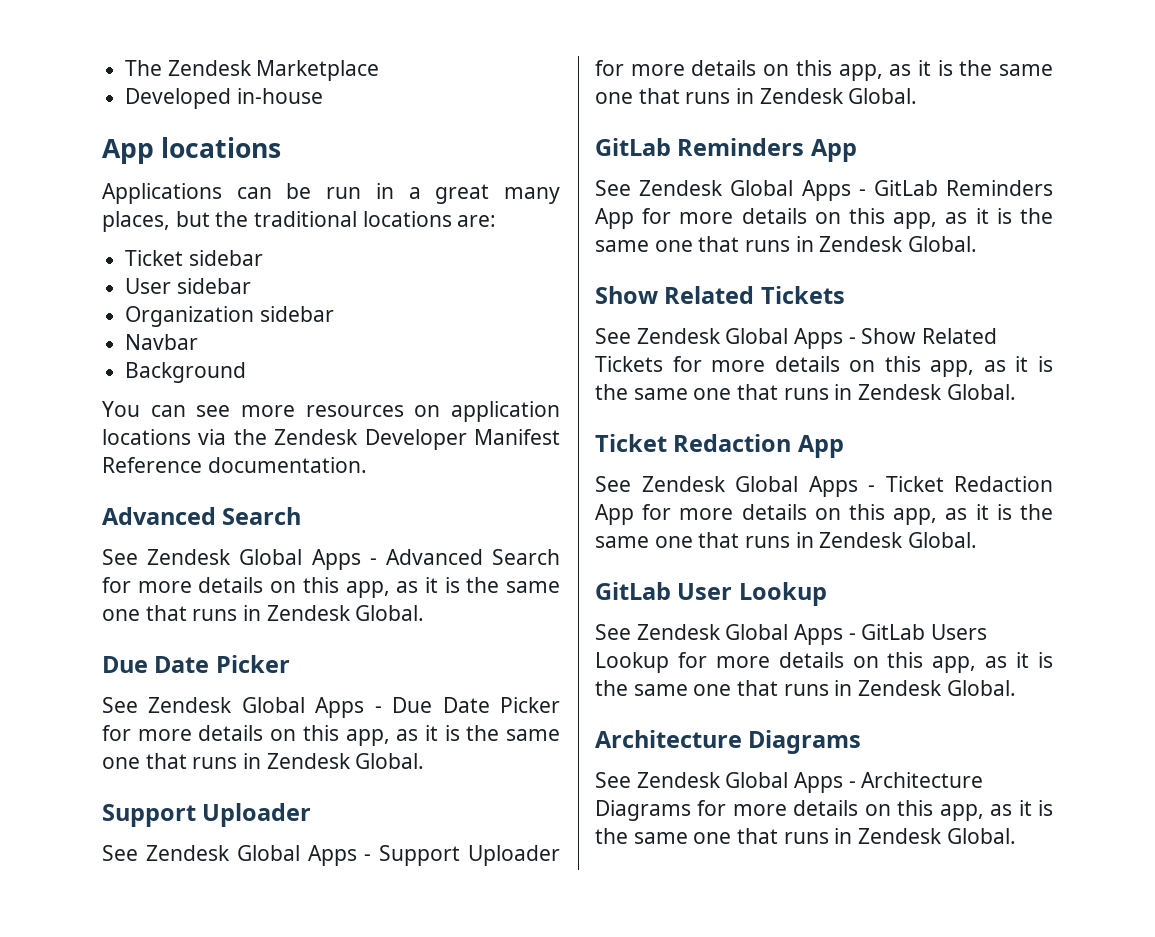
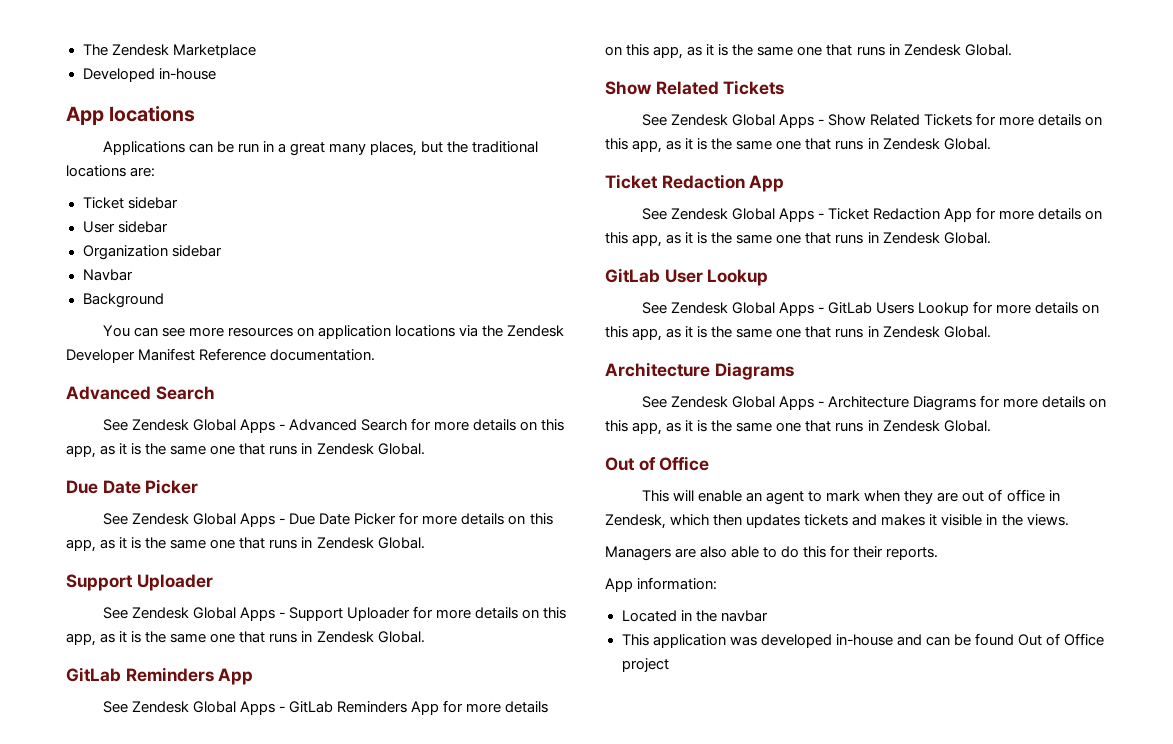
  See Zendesk Global Apps - Architecture Diagrams for more details on this app, as it is the same one that runs in Zendesk Global.
+ Out of Office
+ This will enable an agent to mark when they are out of office in Zendesk, which then updates tickets and makes it visible in the views.
+ Managers are also able to do this for their reports.
+ App information:
+ Located in the navbar
+ This application was developed in-house and can be found Out of Office project

